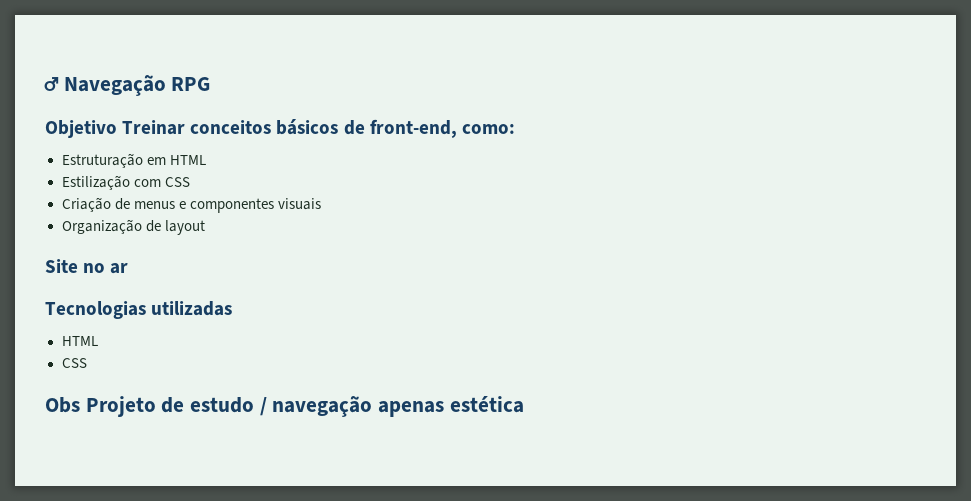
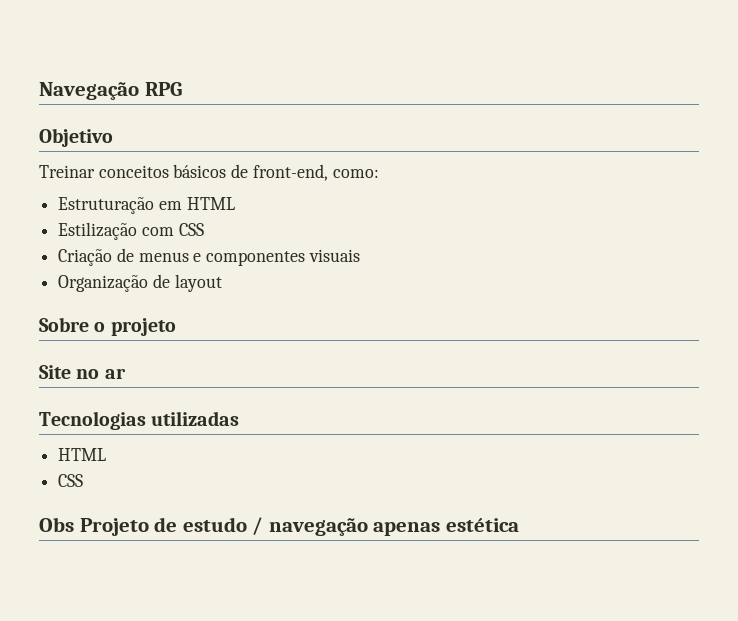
- ♂ Navegação RPG
+ Navegação RPG
- Objetivo Treinar conceitos básicos de front-end, como:
+ Objetivo
+ Treinar conceitos básicos de front-end, como:
+ Sobre o projeto

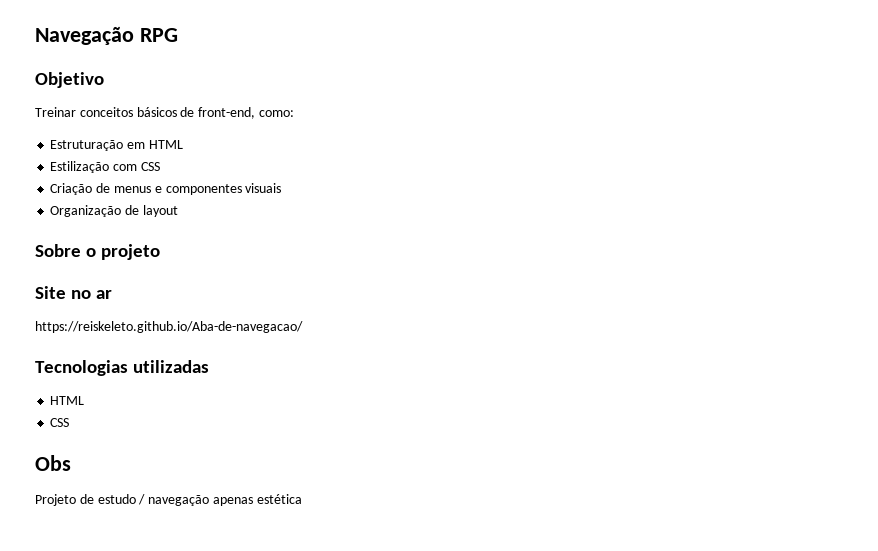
+ https://reiskeleto.github.io/Aba-de-navegacao/
- Obs Projeto de estudo / navegação apenas estética
+ Obs
+ Projeto de estudo / navegação apenas estética

